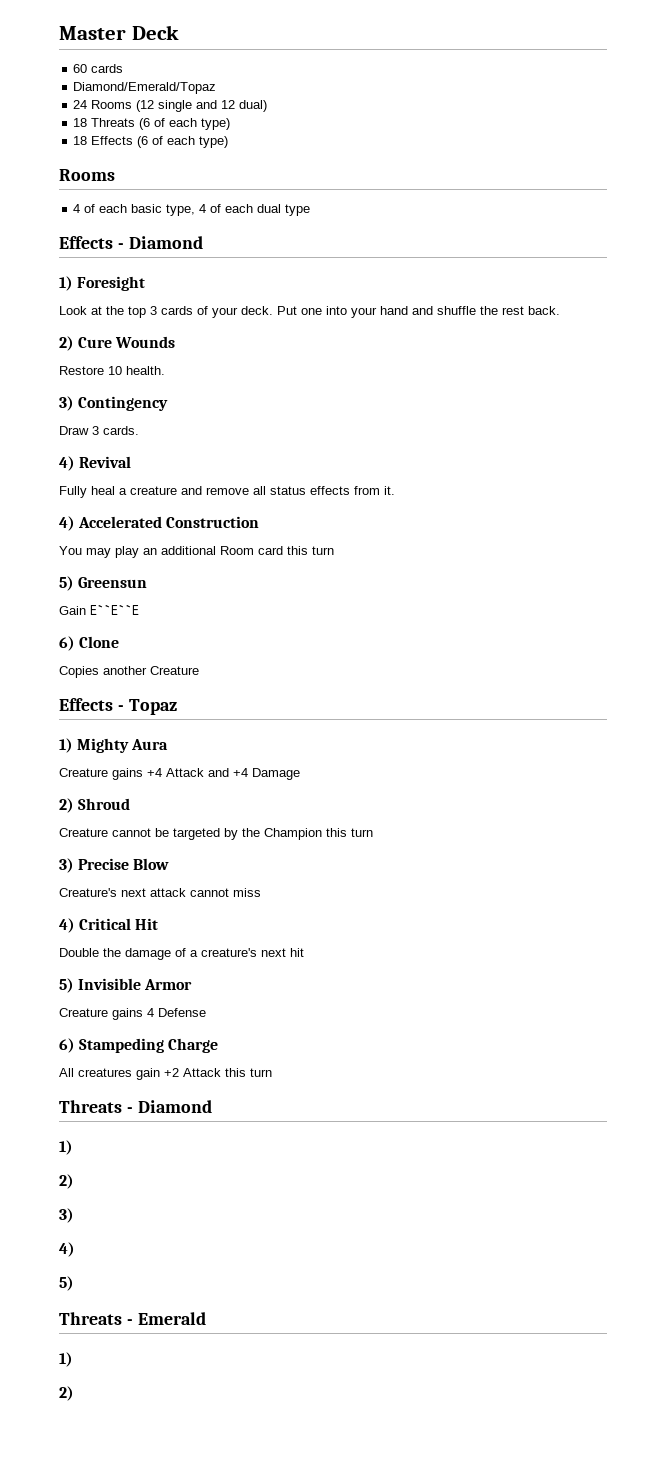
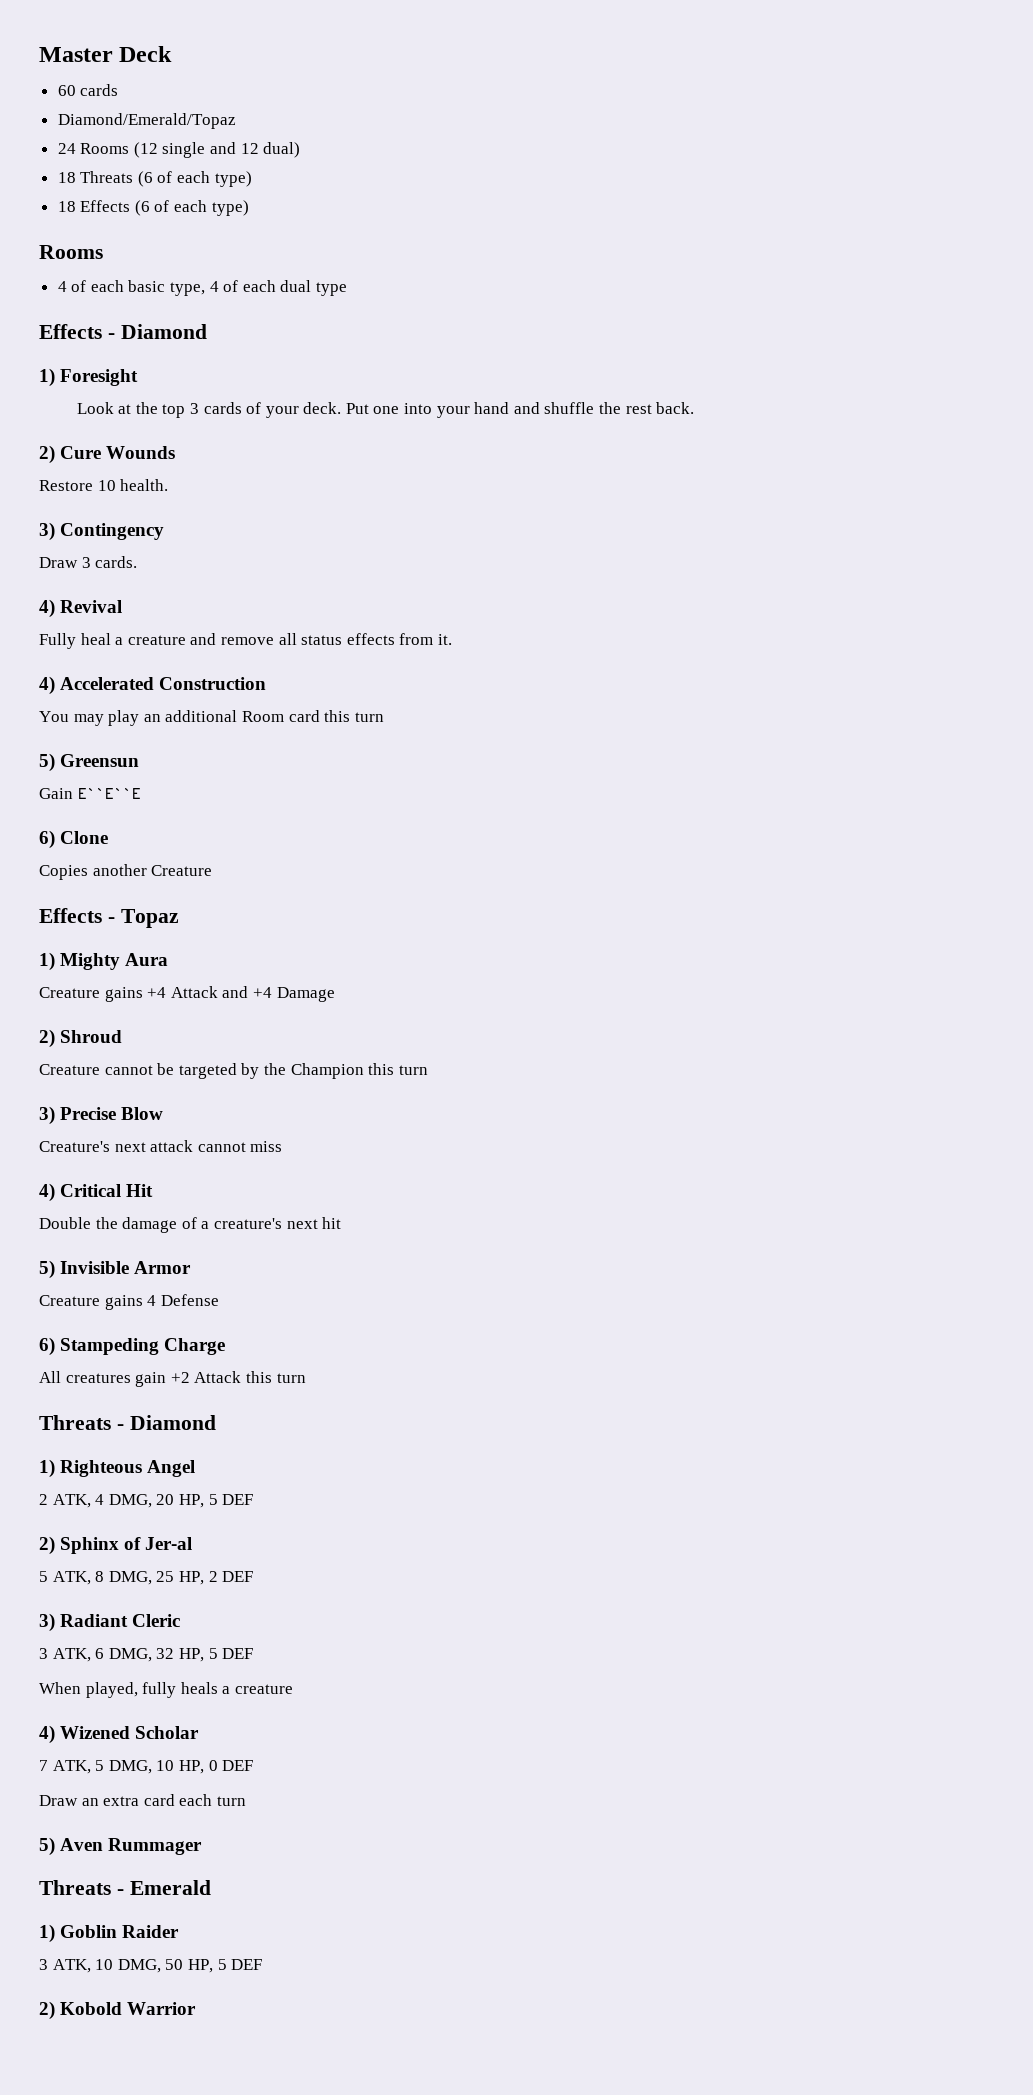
  Threats - Diamond
- 1)
- 2)
- 3)
- 4)
- 5)
+ 1) Righteous Angel
+ 2 ATK, 4 DMG, 20 HP, 5 DEF
+ 2) Sphinx of Jer-al
+ 5 ATK, 8 DMG, 25 HP, 2 DEF
+ 3) Radiant Cleric
+ 3 ATK, 6 DMG, 32 HP, 5 DEF
+ When played, fully heals a creature
+ 4) Wizened Scholar
+ 7 ATK, 5 DMG, 10 HP, 0 DEF
+ Draw an extra card each turn
+ 5) Aven Rummager
  Threats - Emerald
- 1)
- 2)
+ 1) Goblin Raider
+ 3 ATK, 10 DMG, 50 HP, 5 DEF
+ 2) Kobold Warrior

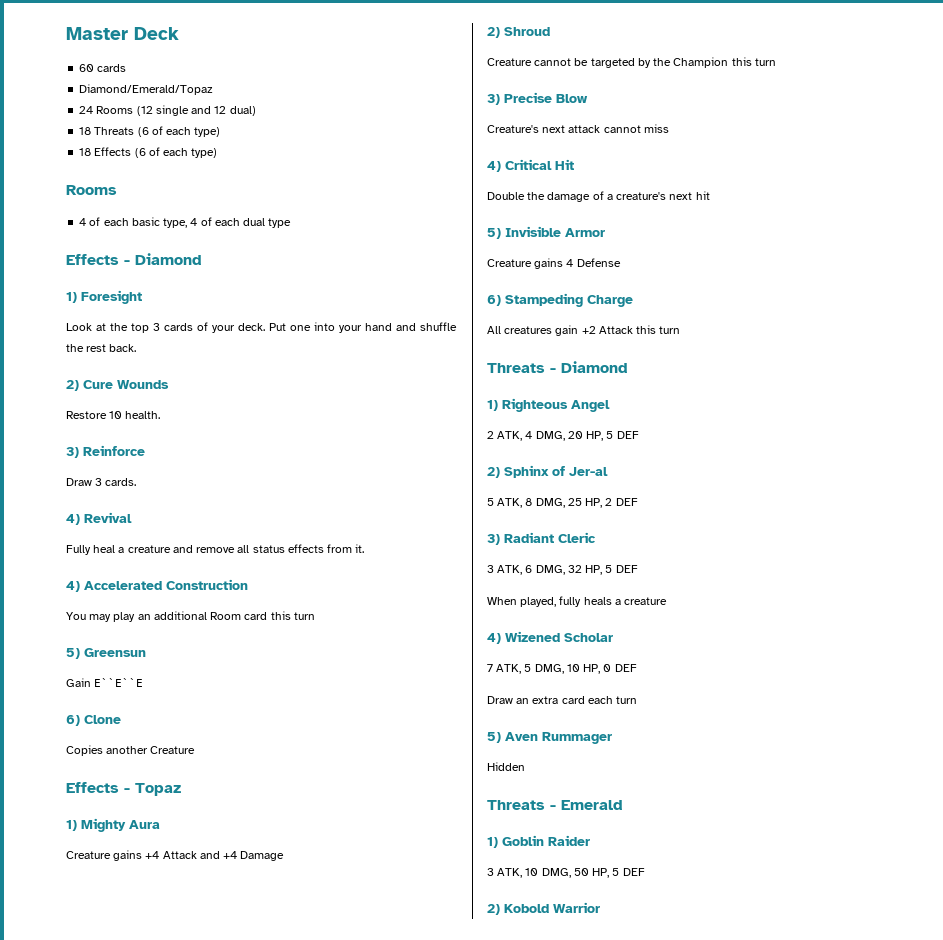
- 3) Contingency
+ 3) Reinforce
+ Hidden

